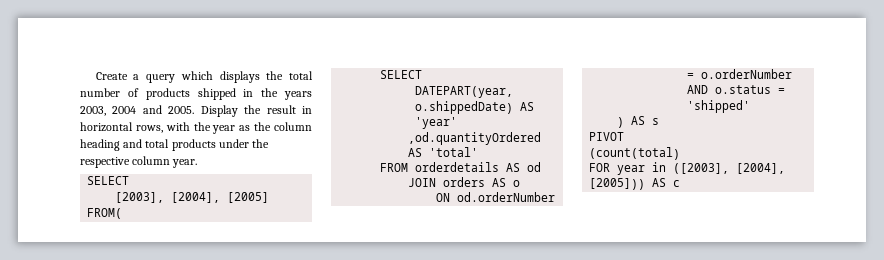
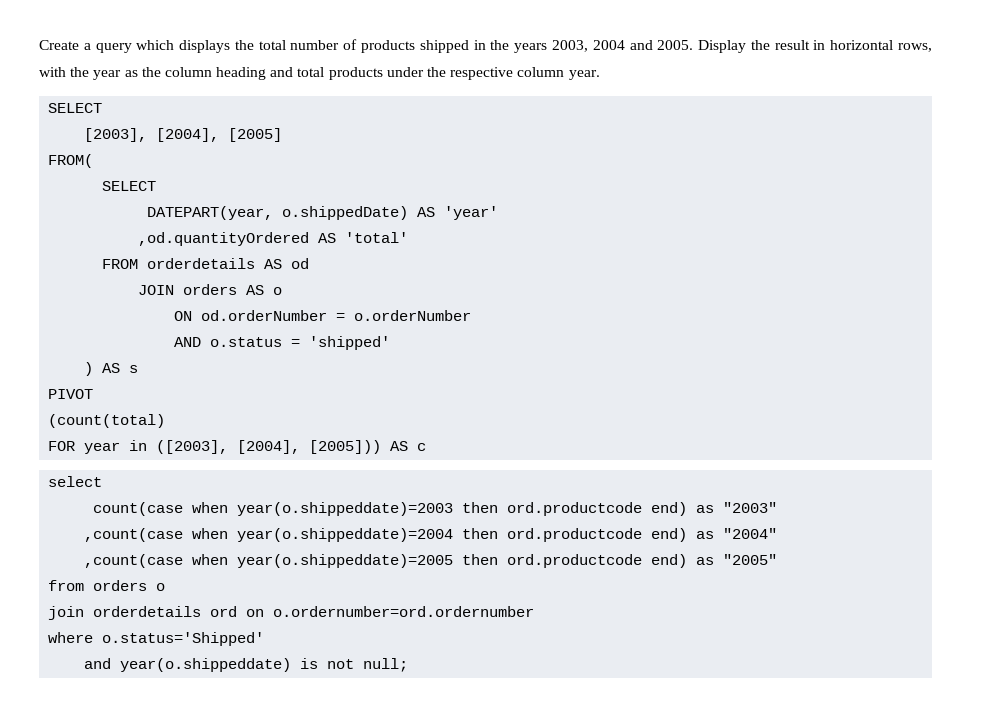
+ select
+ count(case when year(o.shippeddate)=2003 then ord.productcode end) as "2003"
+ ,count(case when year(o.shippeddate)=2004 then ord.productcode end) as "2004"
+ ,count(case when year(o.shippeddate)=2005 then ord.productcode end) as "2005"
+ from orders o
+ join orderdetails ord on o.ordernumber=ord.ordernumber
+ where o.status='Shipped'
+ and year(o.shippeddate) is not null;

